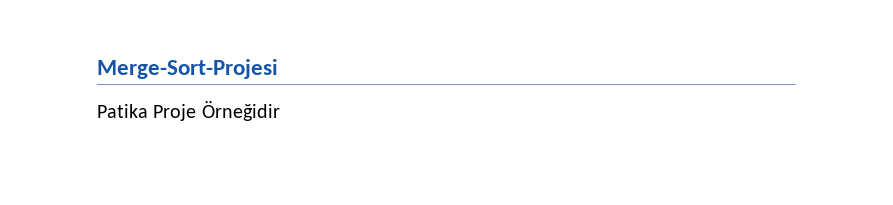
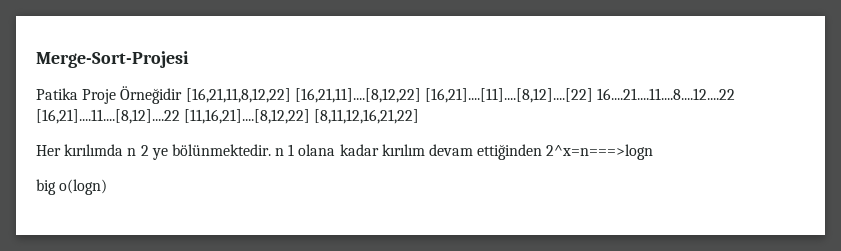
- Patika Proje Örneğidir
+ Patika Proje Örneğidir [16,21,11,8,12,22] [16,21,11]....[8,12,22] [16,21]....[11]....[8,12]....[22] 16....21....11....8....12....22 [16,21]....11....[8,12]....22 [11,16,21]....[8,12,22] [8,11,12,16,21,22]
+ Her kırılımda n 2 ye bölünmektedir. n 1 olana kadar kırılım devam ettiğinden 2^x=n===>logn
+ big o(logn)

